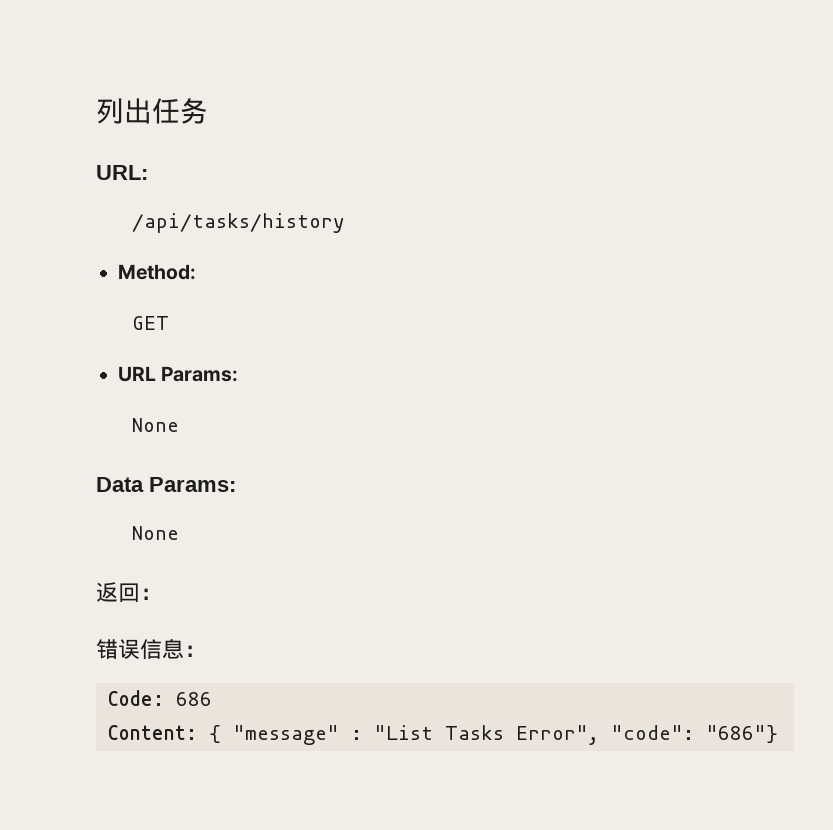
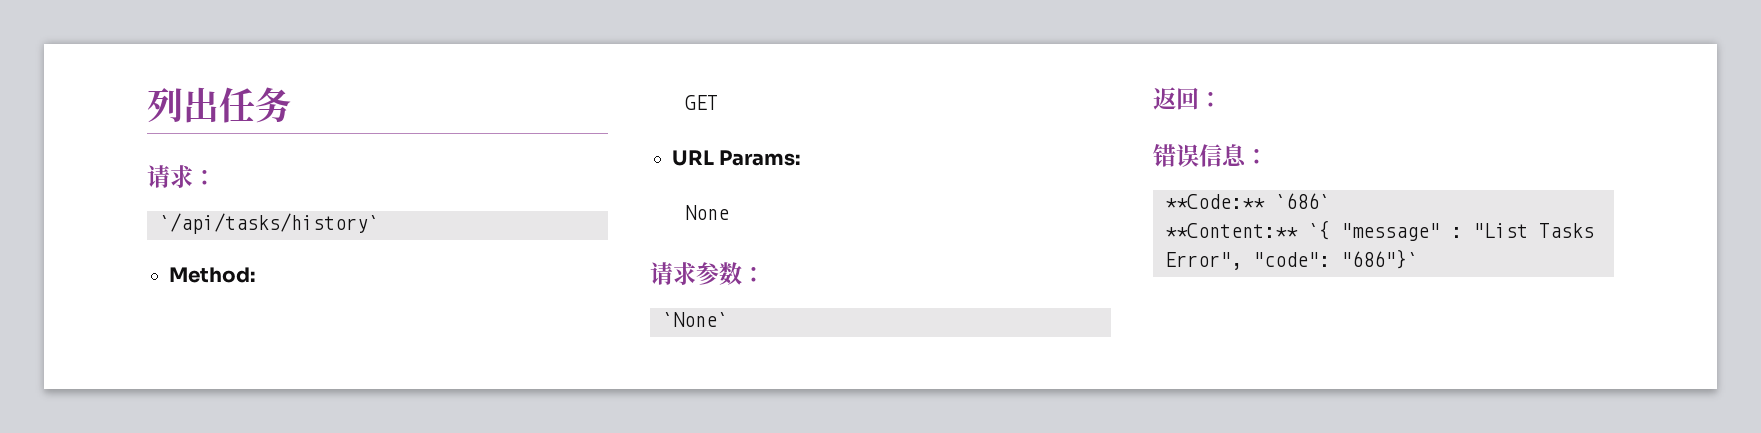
- URL:
- /api/tasks/history
+ 请求：
+ `/api/tasks/history`
- Data Params:
- None
+ 请求参数：
+ `None`
- Code: 686
- Content: { "message" : "List Tasks Error", "code": "686"}
+ **Code:** `686`
+ **Content:** `{ "message" : "List Tasks Error", "code": "686"}`

